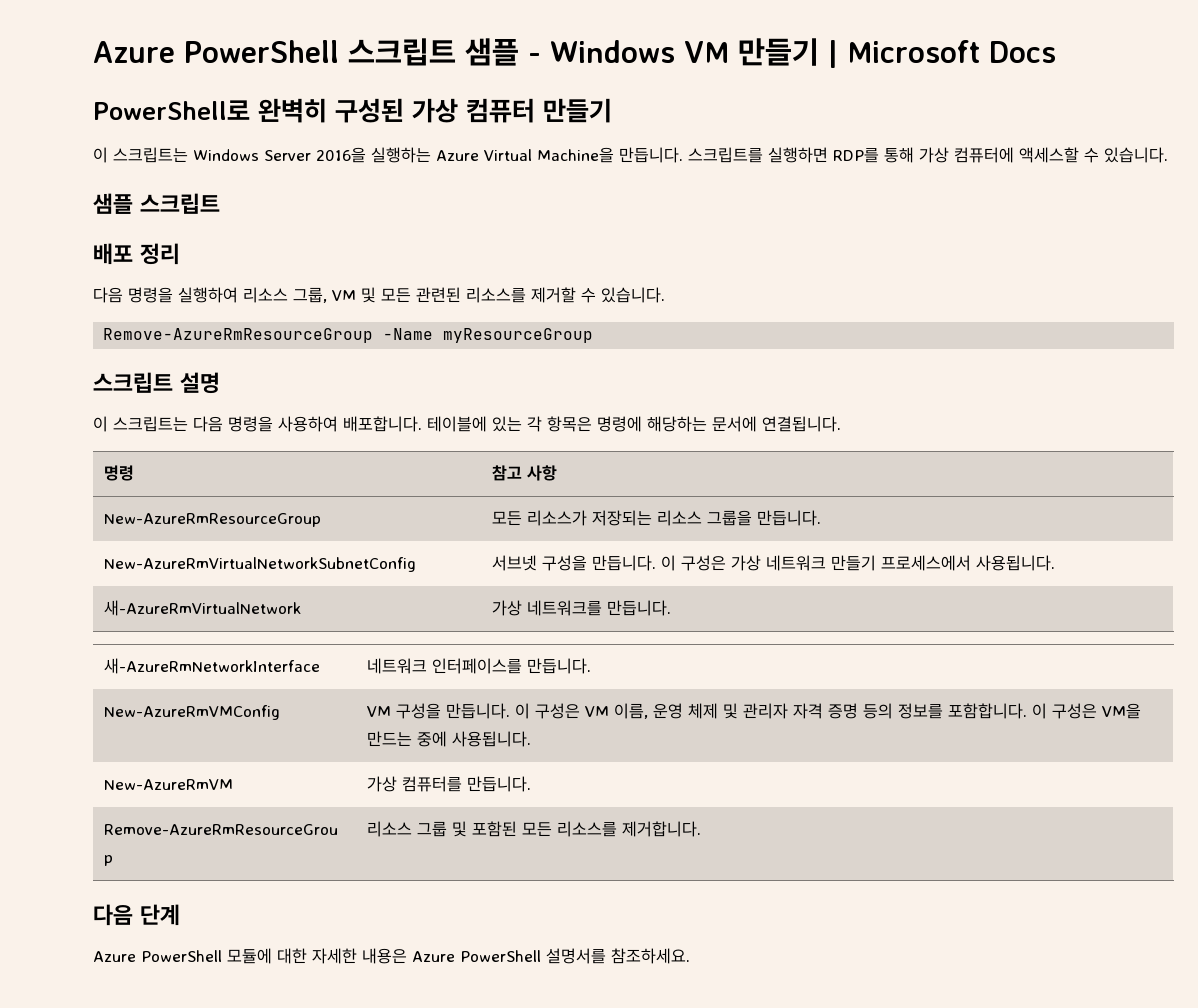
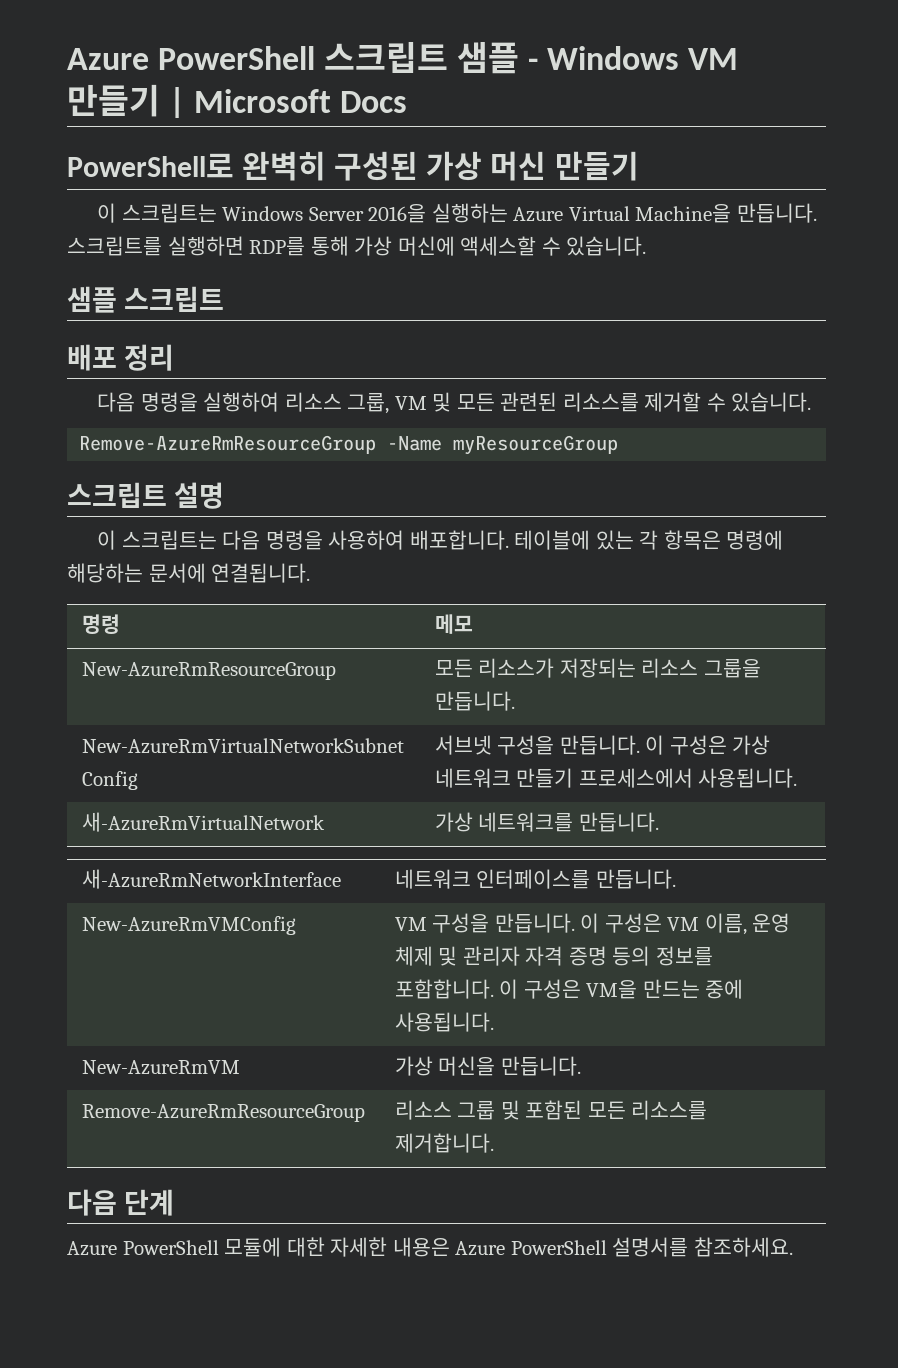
- PowerShell로 완벽히 구성된 가상 컴퓨터 만들기
+ PowerShell로 완벽히 구성된 가상 머신 만들기
- 스크립트를 실행하면 RDP를 통해 가상 컴퓨터에 액세스할 수 있습니다.
+ 스크립트를 실행하면 RDP를 통해 가상 머신에 액세스할 수 있습니다.
- 명령 | 참고 사항
+ 명령 | 메모
- New-AzureRmVM | 가상 컴퓨터를 만듭니다.
+ New-AzureRmVM | 가상 머신을 만듭니다.

